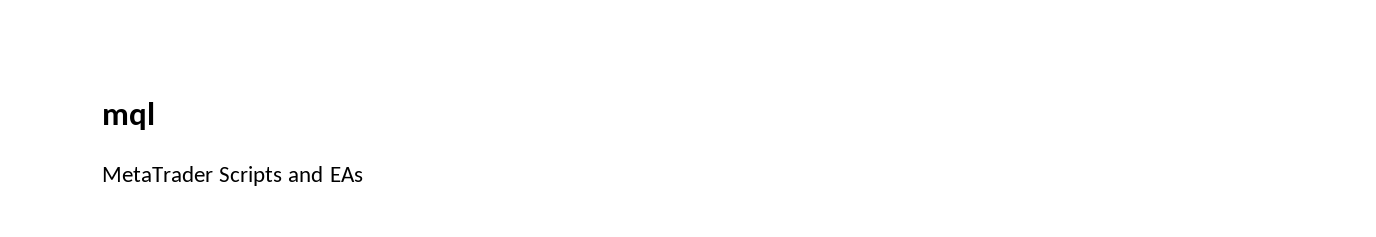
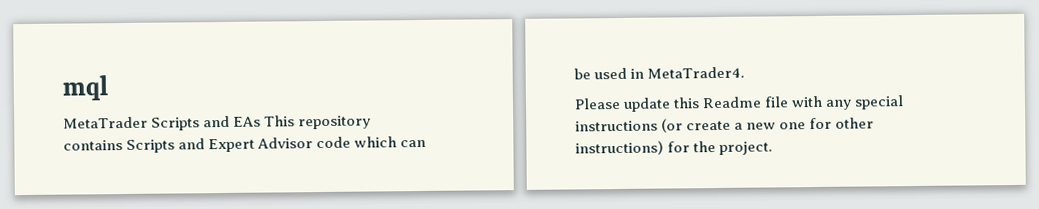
- MetaTrader Scripts and EAs
+ MetaTrader Scripts and EAs This repository contains Scripts and Expert Advisor code which can be used in MetaTrader4.
+ Please update this Readme file with any special instructions (or create a new one for other instructions) for the project.

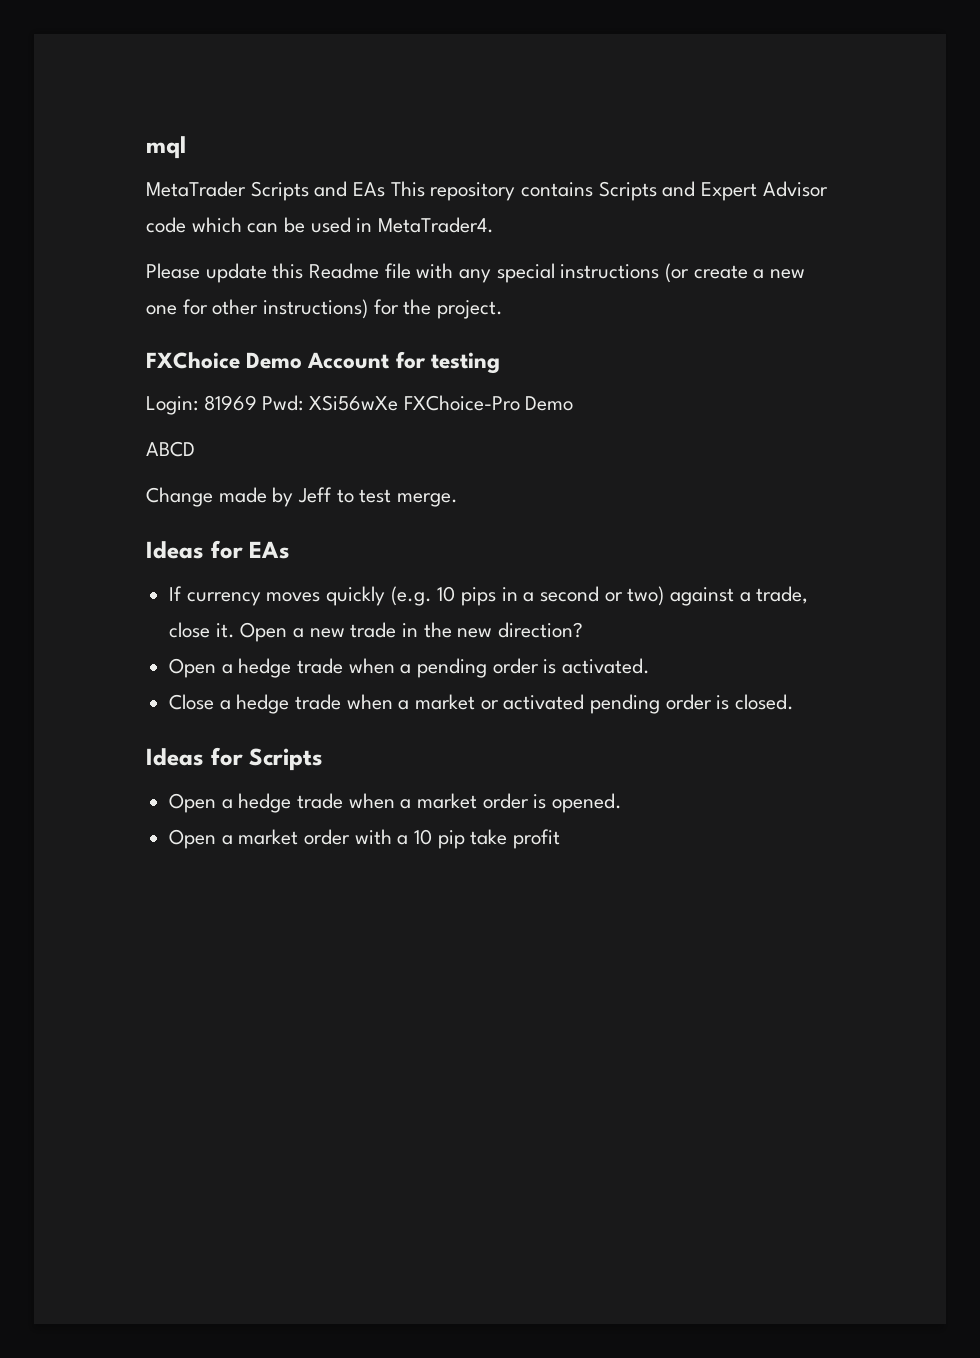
+ FXChoice Demo Account for testing
+ Login: 81969 Pwd: XSi56wXe FXChoice-Pro Demo
+ ABCD
+ Change made by Jeff to test merge.
+ Ideas for EAs
+ If currency moves quickly (e.g. 10 pips in a second or two) against a trade, close it. Open a new trade in the new direction?
+ Open a hedge trade when a pending order is activated.
+ Close a hedge trade when a market or activated pending order is closed.
+ Ideas for Scripts
+ Open a hedge trade when a market order is opened.
+ Open a market order with a 10 pip take profit

